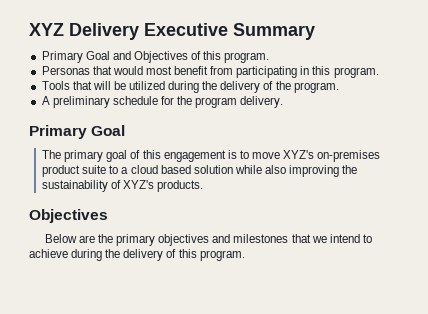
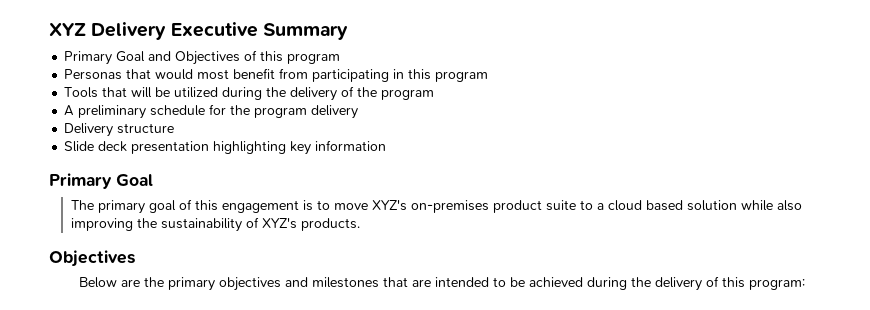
- Primary Goal and Objectives of this program.
+ Primary Goal and Objectives of this program
- Personas that would most benefit from participating in this program.
+ Personas that would most benefit from participating in this program
- Tools that will be utilized during the delivery of the program.
+ Tools that will be utilized during the delivery of the program
- A preliminary schedule for the program delivery.
+ A preliminary schedule for the program delivery
+ Delivery structure
+ Slide deck presentation highlighting key information
- Below are the primary objectives and milestones that we intend to achieve during the delivery of this program.
+ Below are the primary objectives and milestones that are intended to be achieved during the delivery of this program:

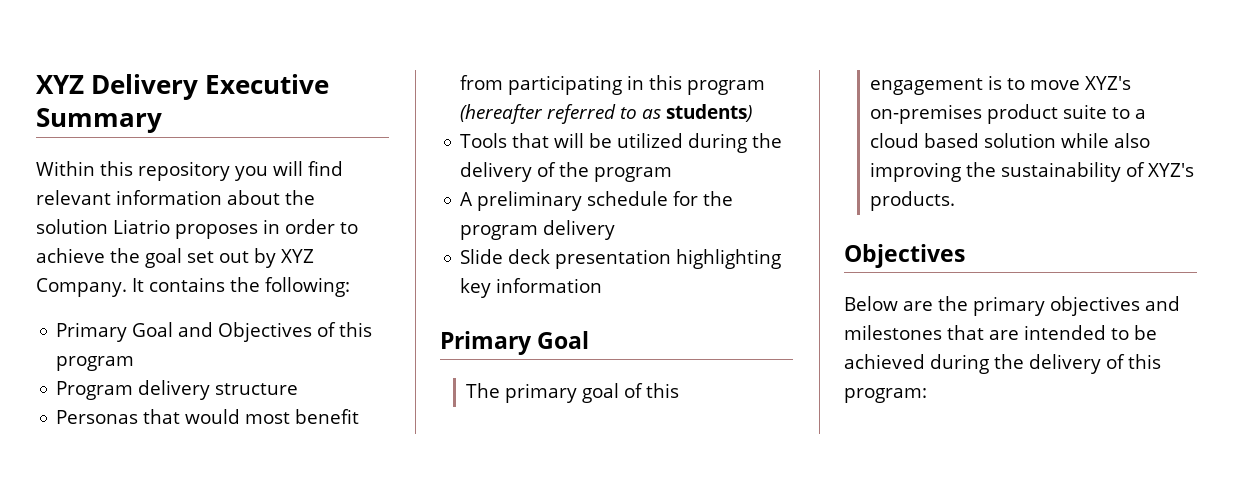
+ Within this repository you will find relevant information about the solution Liatrio proposes in order to achieve the goal set out by XYZ Company. It contains the following:
+ Program delivery structure
- Personas that would most benefit from participating in this program
+ Personas that would most benefit from participating in this program (hereafter referred to as students)
- Delivery structure

